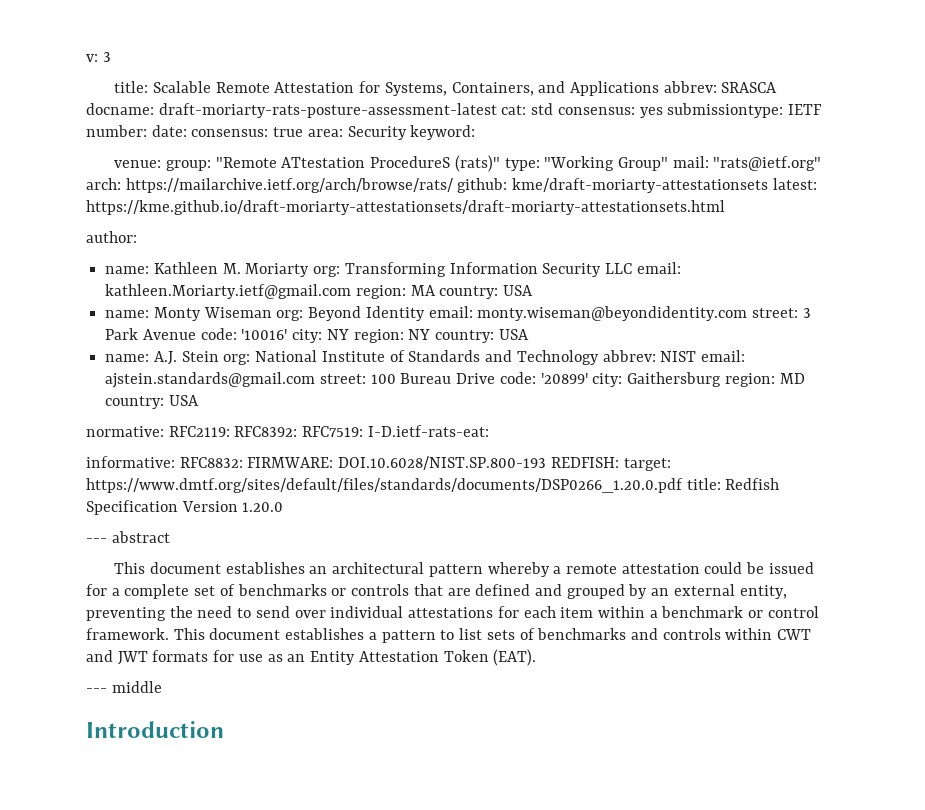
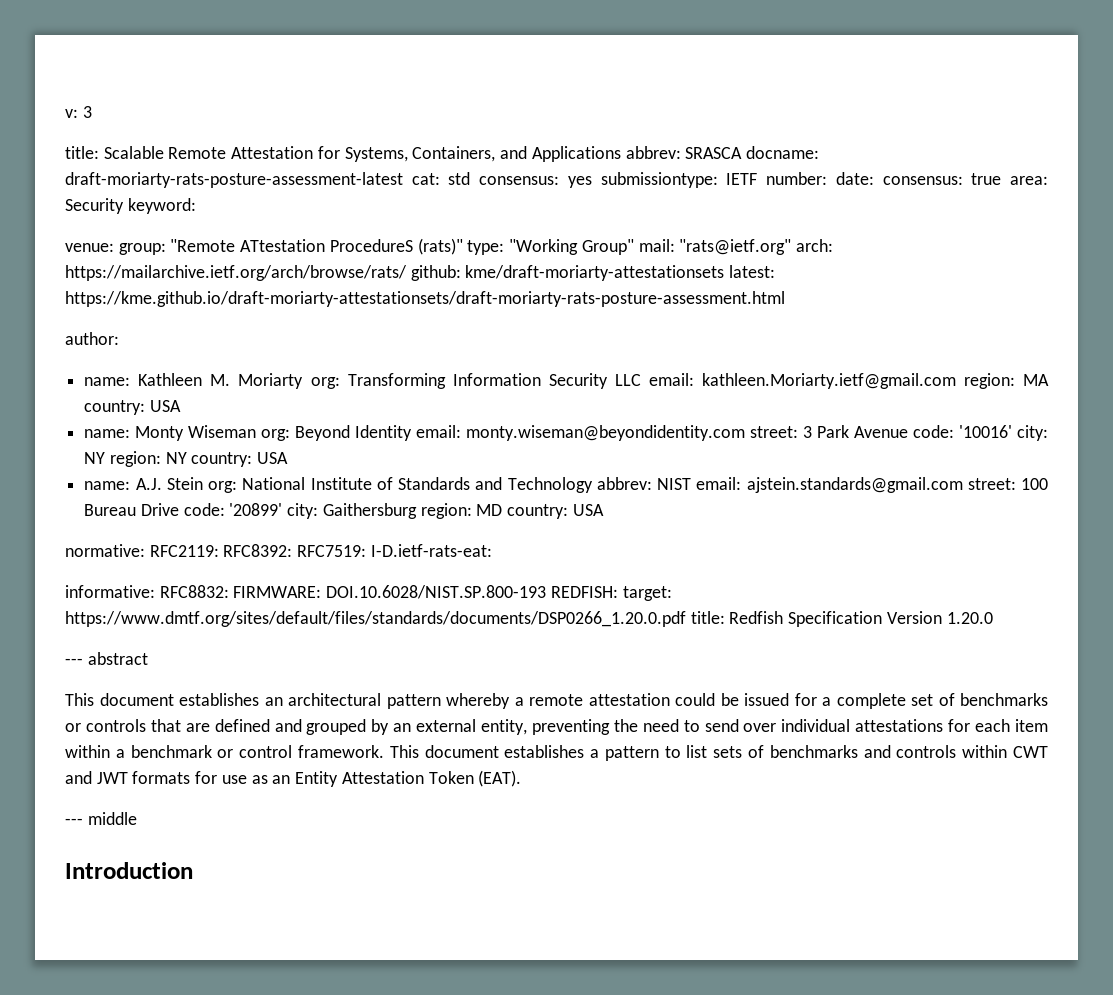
- venue: group: "Remote ATtestation ProcedureS (rats)" type: "Working Group" mail: "rats@ietf.org" arch: https://mailarchive.ietf.org/arch/browse/rats/ github: kme/draft-moriarty-attestationsets latest: https://kme.github.io/draft-moriarty-attestationsets/draft-moriarty-attestationsets.html
+ venue: group: "Remote ATtestation ProcedureS (rats)" type: "Working Group" mail: "rats@ietf.org" arch: https://mailarchive.ietf.org/arch/browse/rats/ github: kme/draft-moriarty-attestationsets latest: https://kme.github.io/draft-moriarty-attestationsets/draft-moriarty-rats-posture-assessment.html

